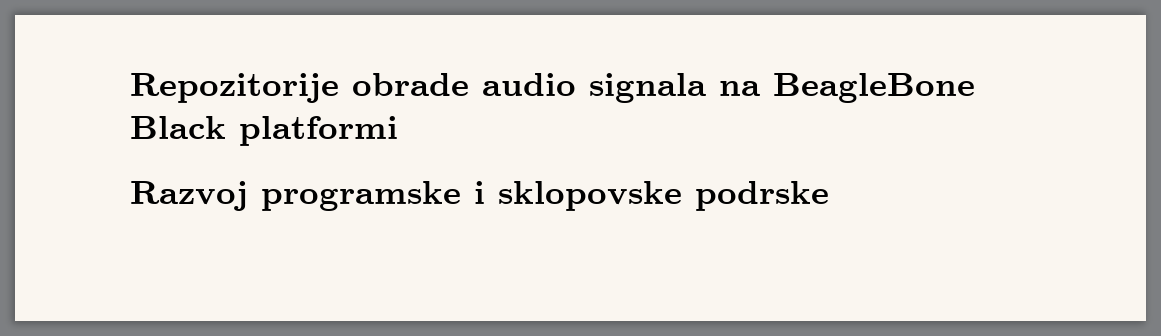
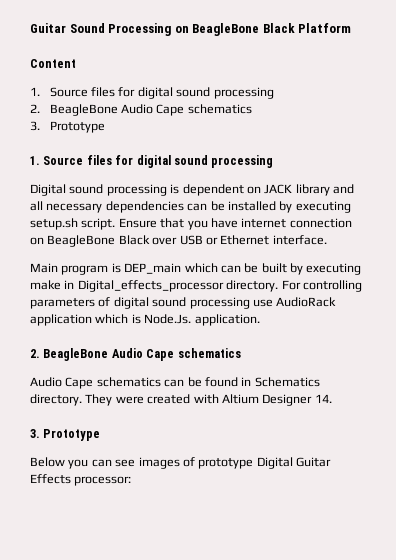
- Repozitorije obrade audio signala na BeagleBone Black platformi
- Razvoj programske i sklopovske podrske
+ Guitar Sound Processing on BeagleBone Black Platform
+ Content
+ 1. Source files for digital sound processing
+ 2. BeagleBone Audio Cape schematics
+ 3. Prototype
+ 1. Source files for digital sound processing
+ Digital sound processing is dependent on JACK library and all necessary dependencies can be installed by executing setup.sh script. Ensure that you have internet connection on BeagleBone Black over USB or Ethernet interface.
+ Main program is DEP_main which can be built by executing make in Digital_effects_processor directory. For controlling parameters of digital sound processing use AudioRack application which is Node.Js. application.
+ 2. BeagleBone Audio Cape schematics
+ Audio Cape schematics can be found in Schematics directory. They were created with Altium Designer 14.
+ 3. Prototype
+ Below you can see images of prototype Digital Guitar Effects processor:

